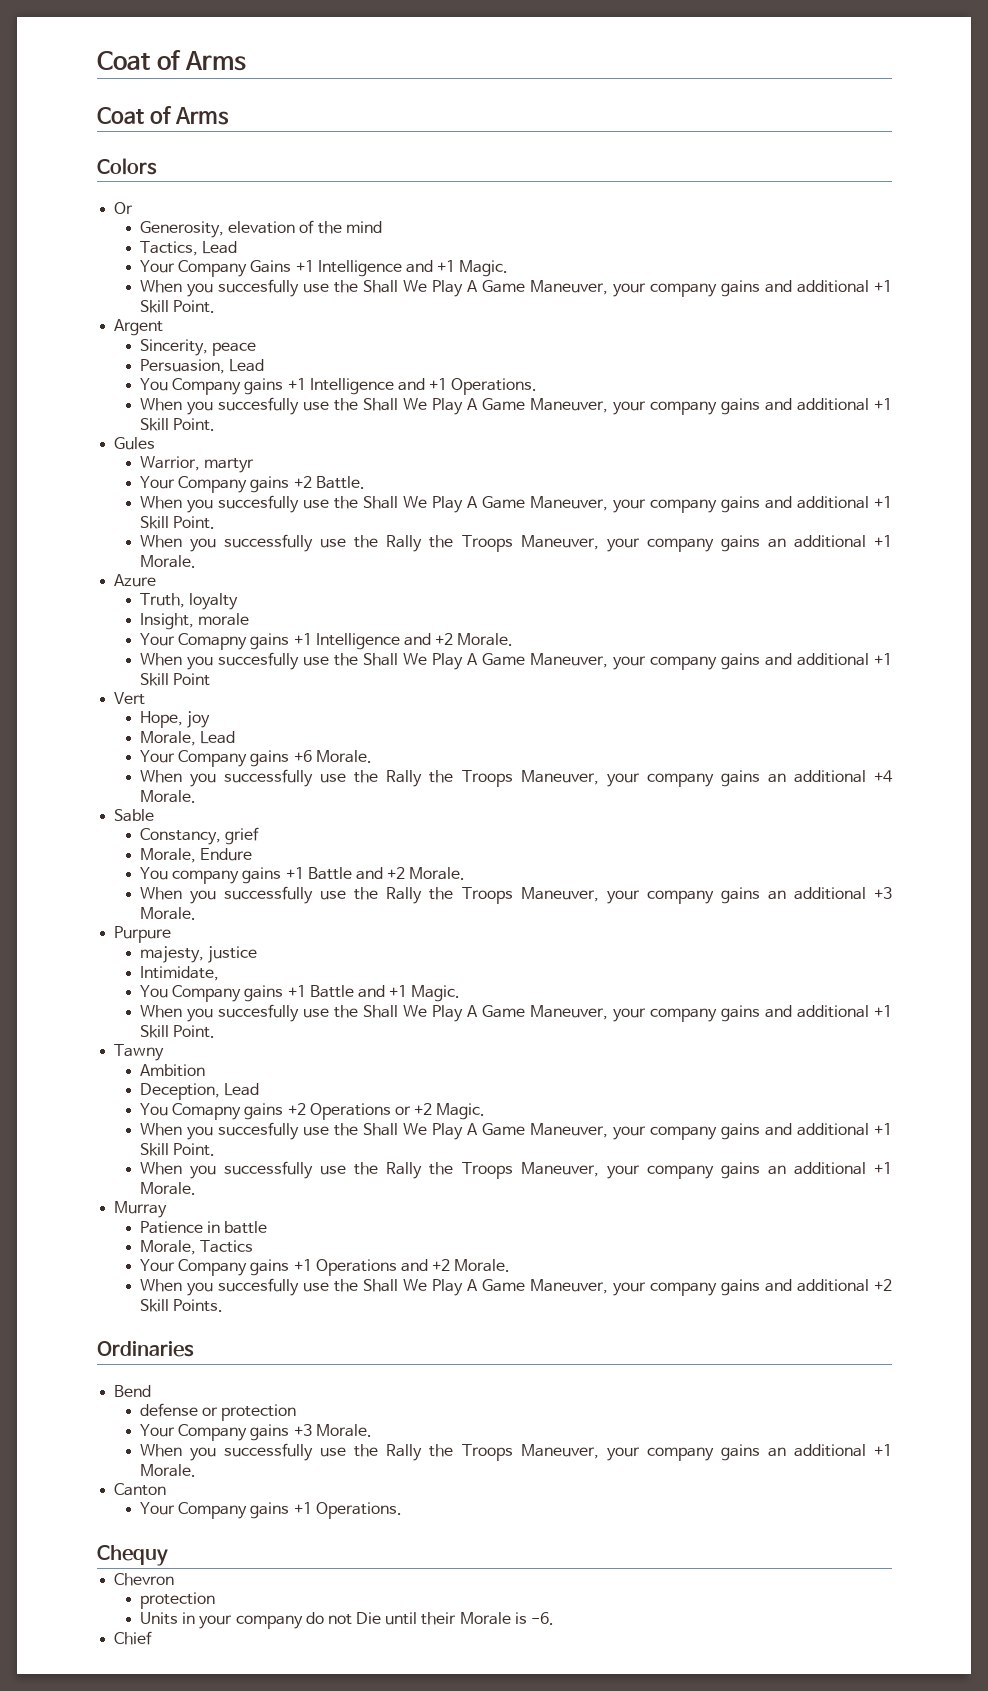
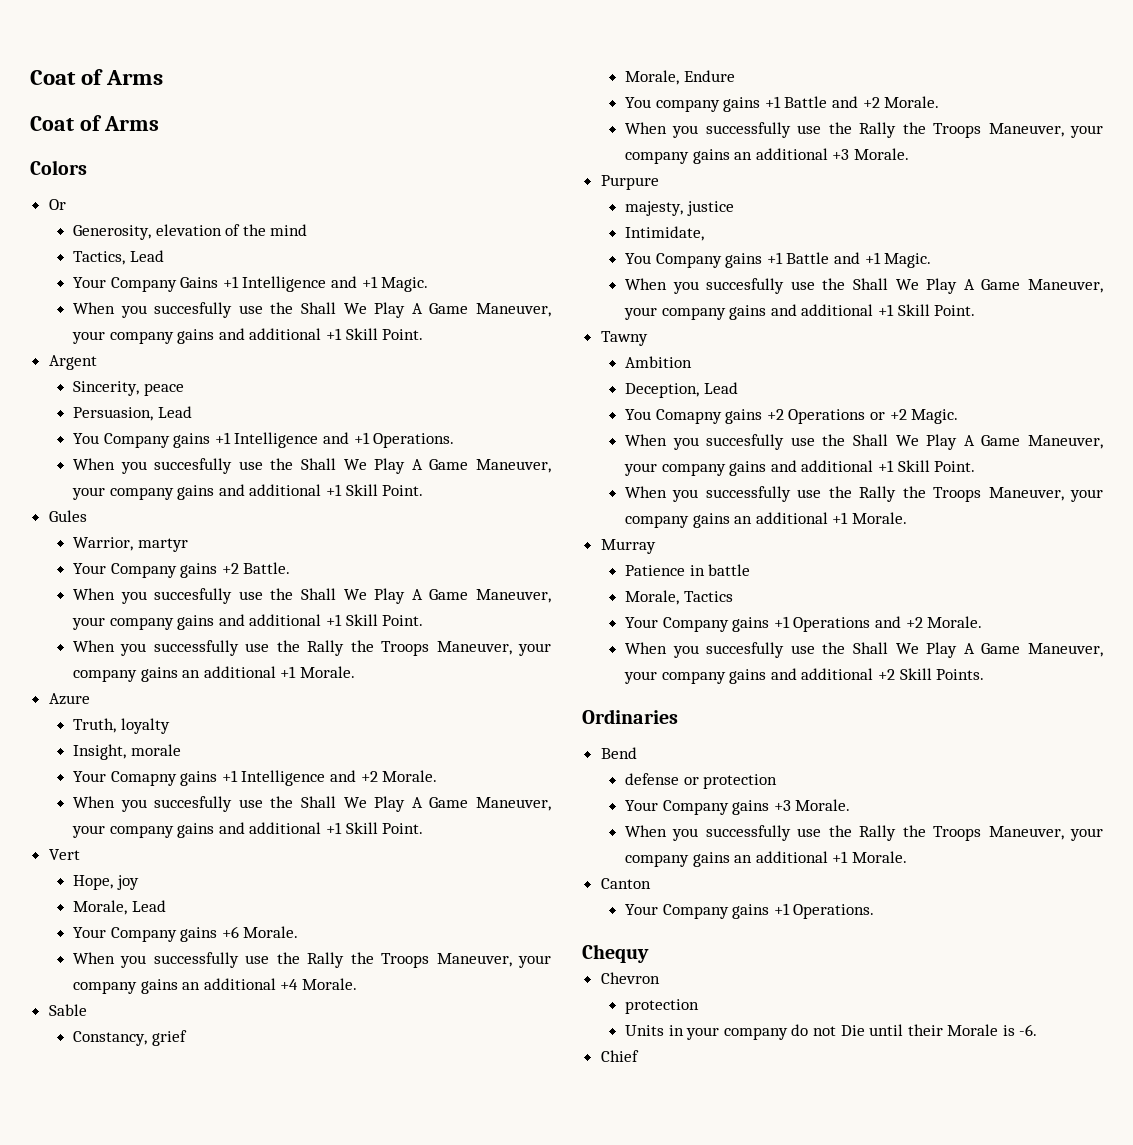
  Your Comapny gains +1 Intelligence and +2 Morale.
- When you succesfully use the Shall We Play A Game Maneuver, your company gains and additional +1 Skill Point
+ When you succesfully use the Shall We Play A Game Maneuver, your company gains and additional +1 Skill Point.

